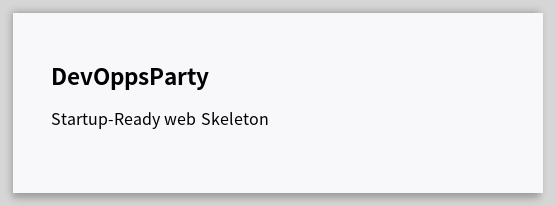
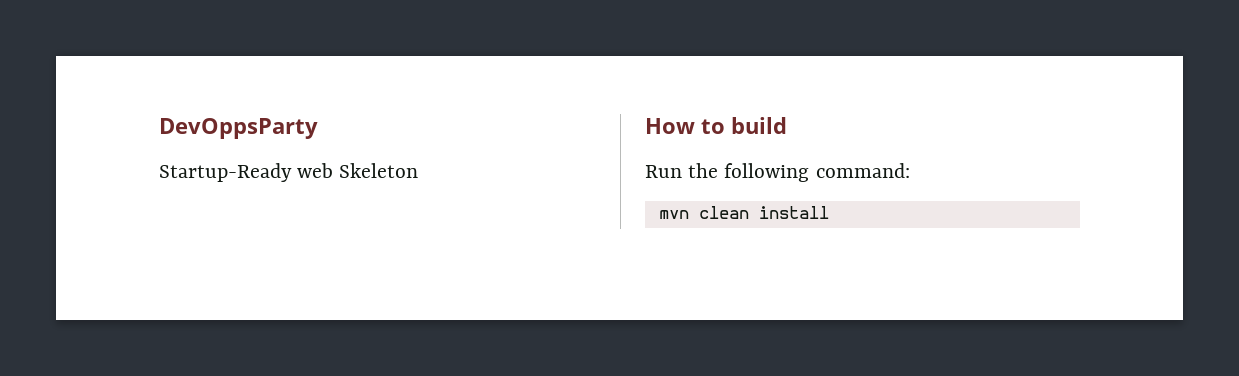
+ How to build
+ Run the following command:
+ mvn clean install

